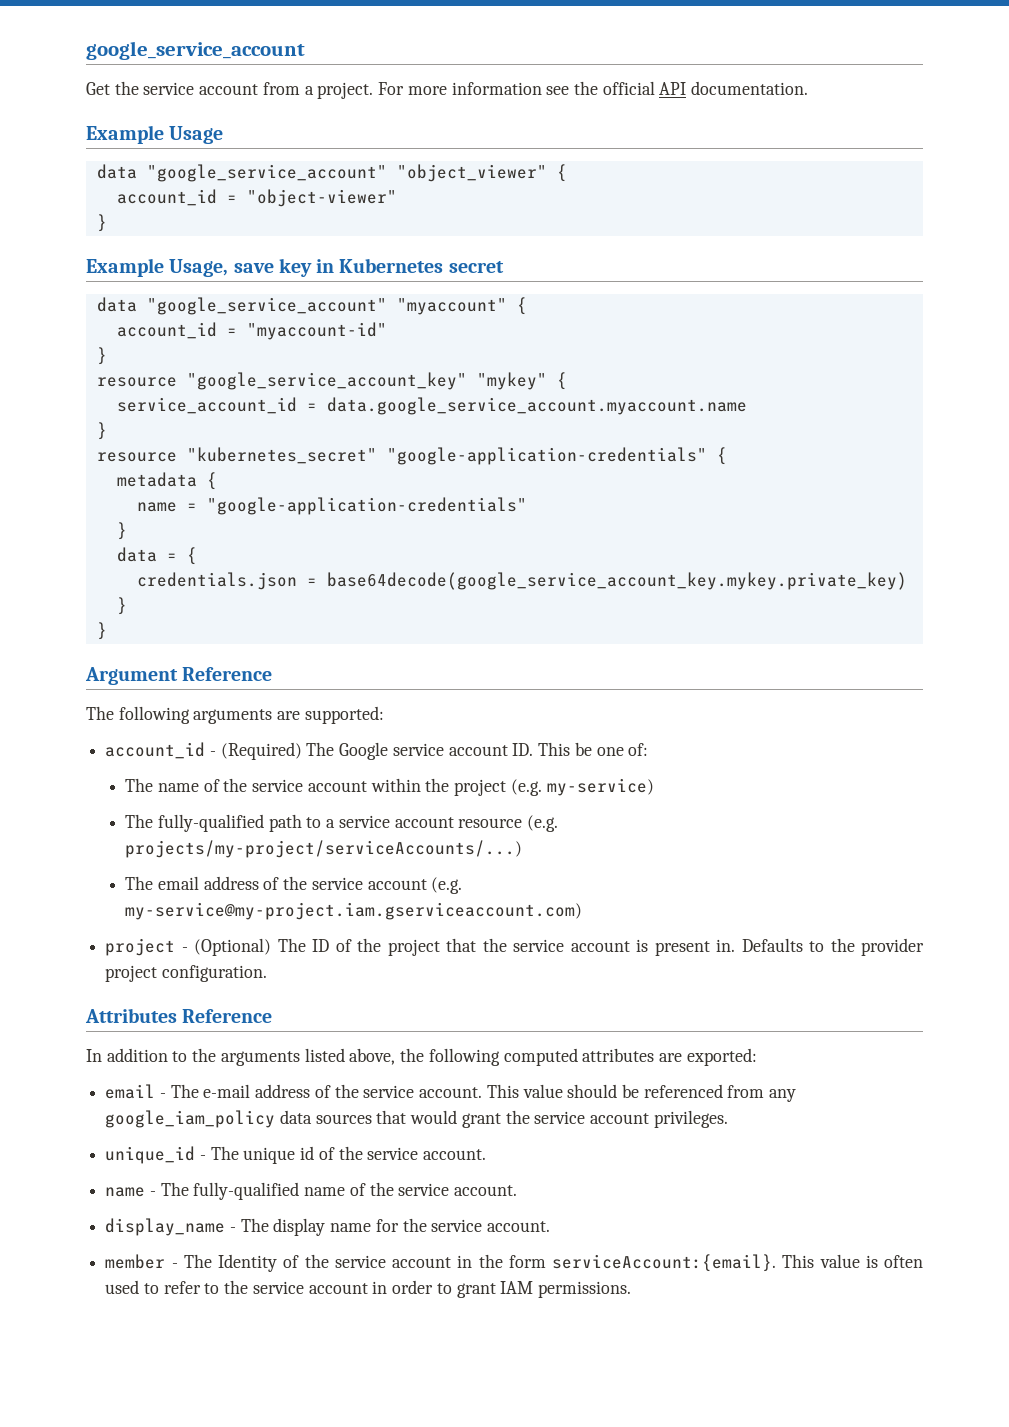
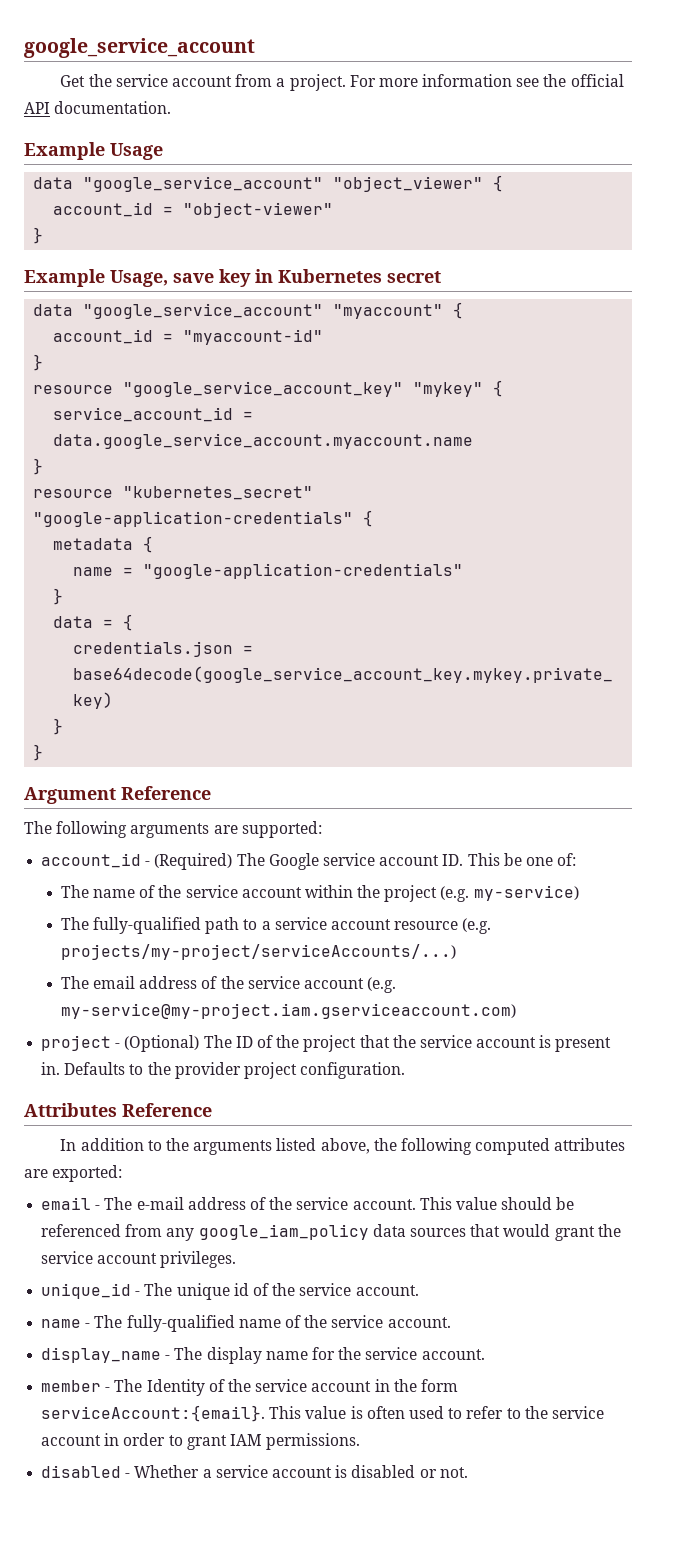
+ disabled - Whether a service account is disabled or not.

